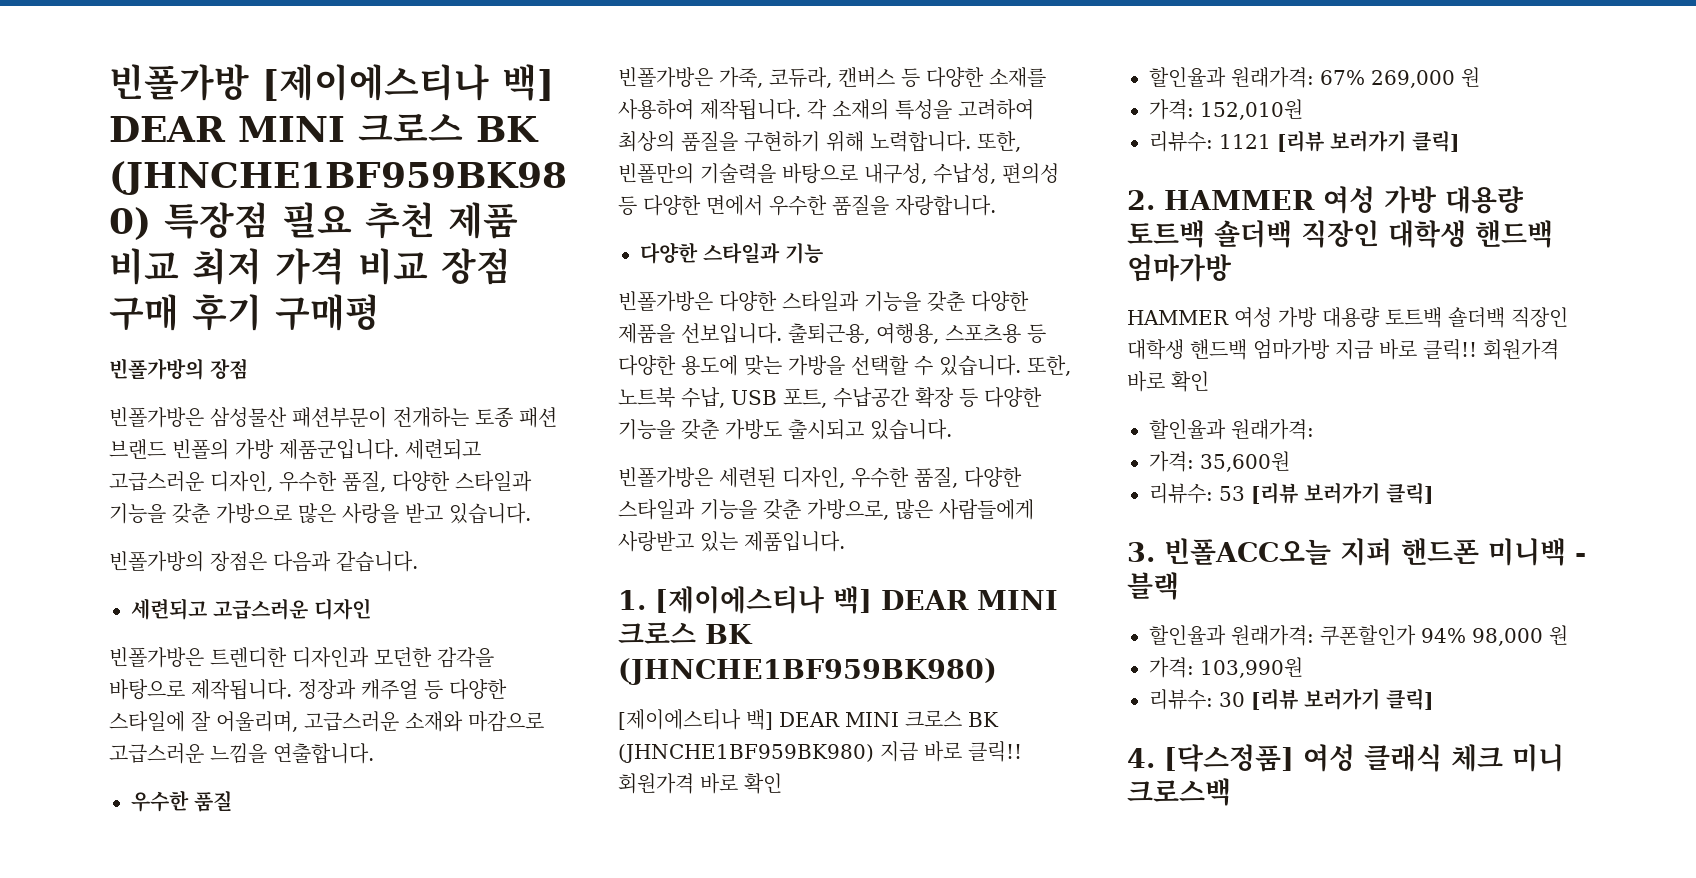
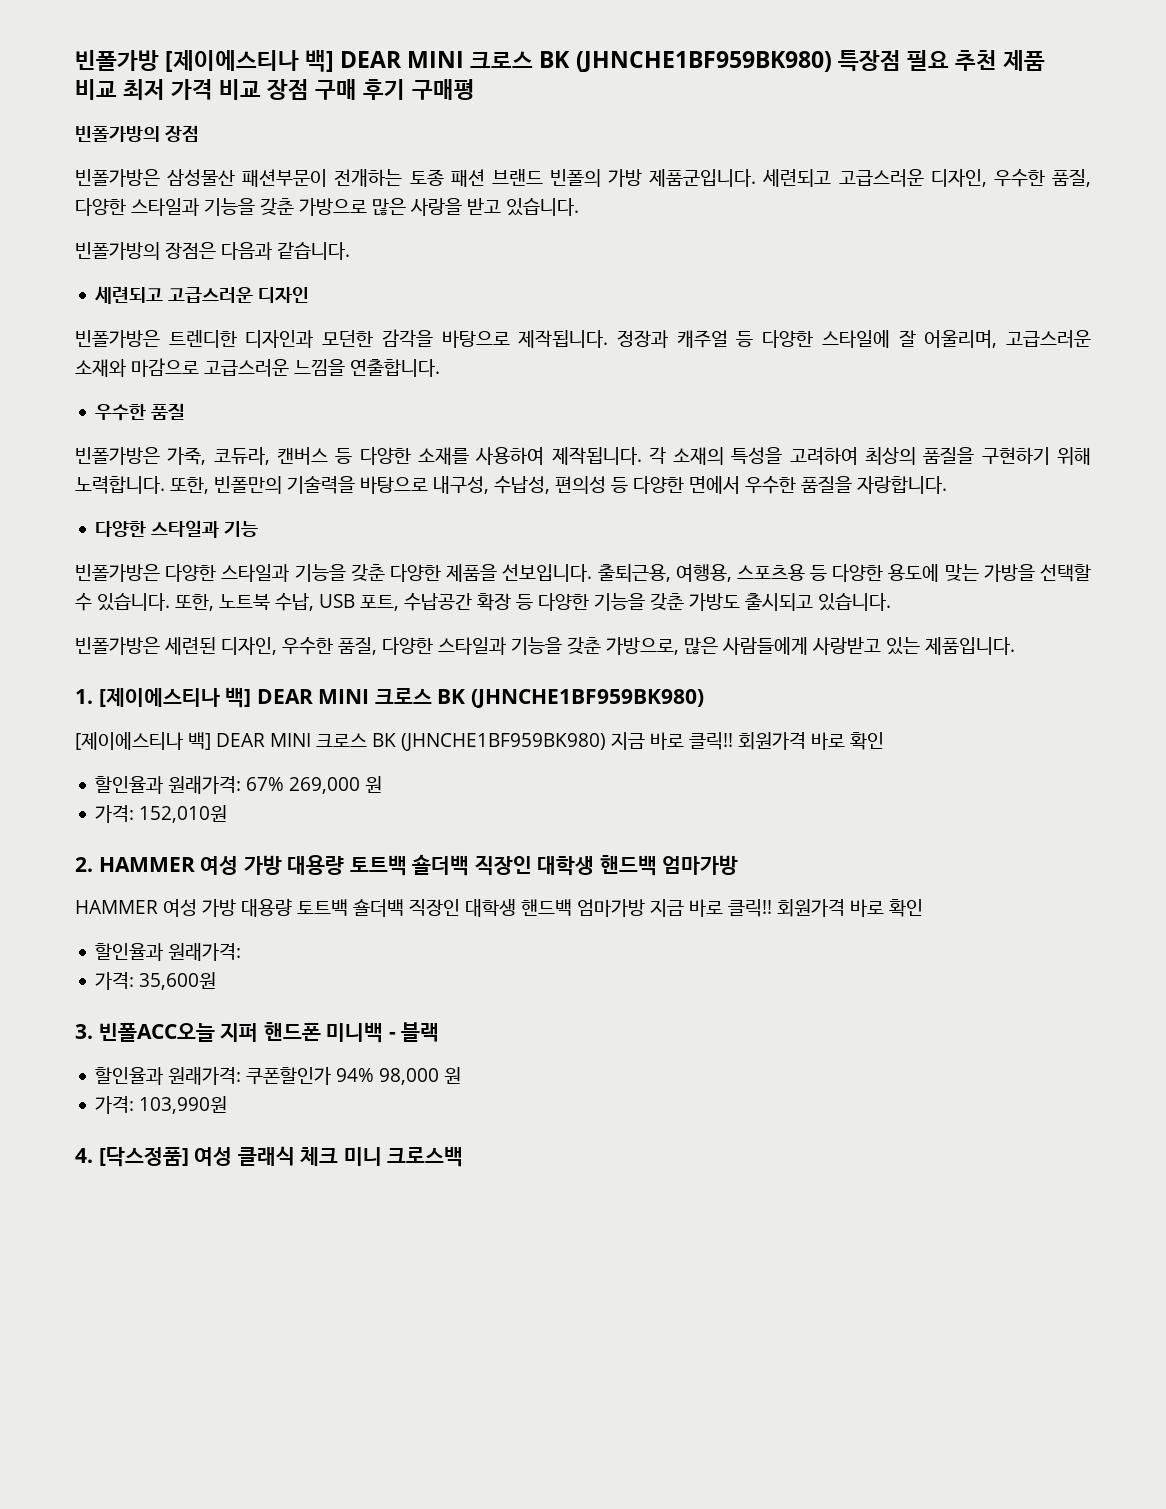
- 리뷰수: 1121 [리뷰 보러가기 클릭]
- 리뷰수: 53 [리뷰 보러가기 클릭]
- 리뷰수: 30 [리뷰 보러가기 클릭]

